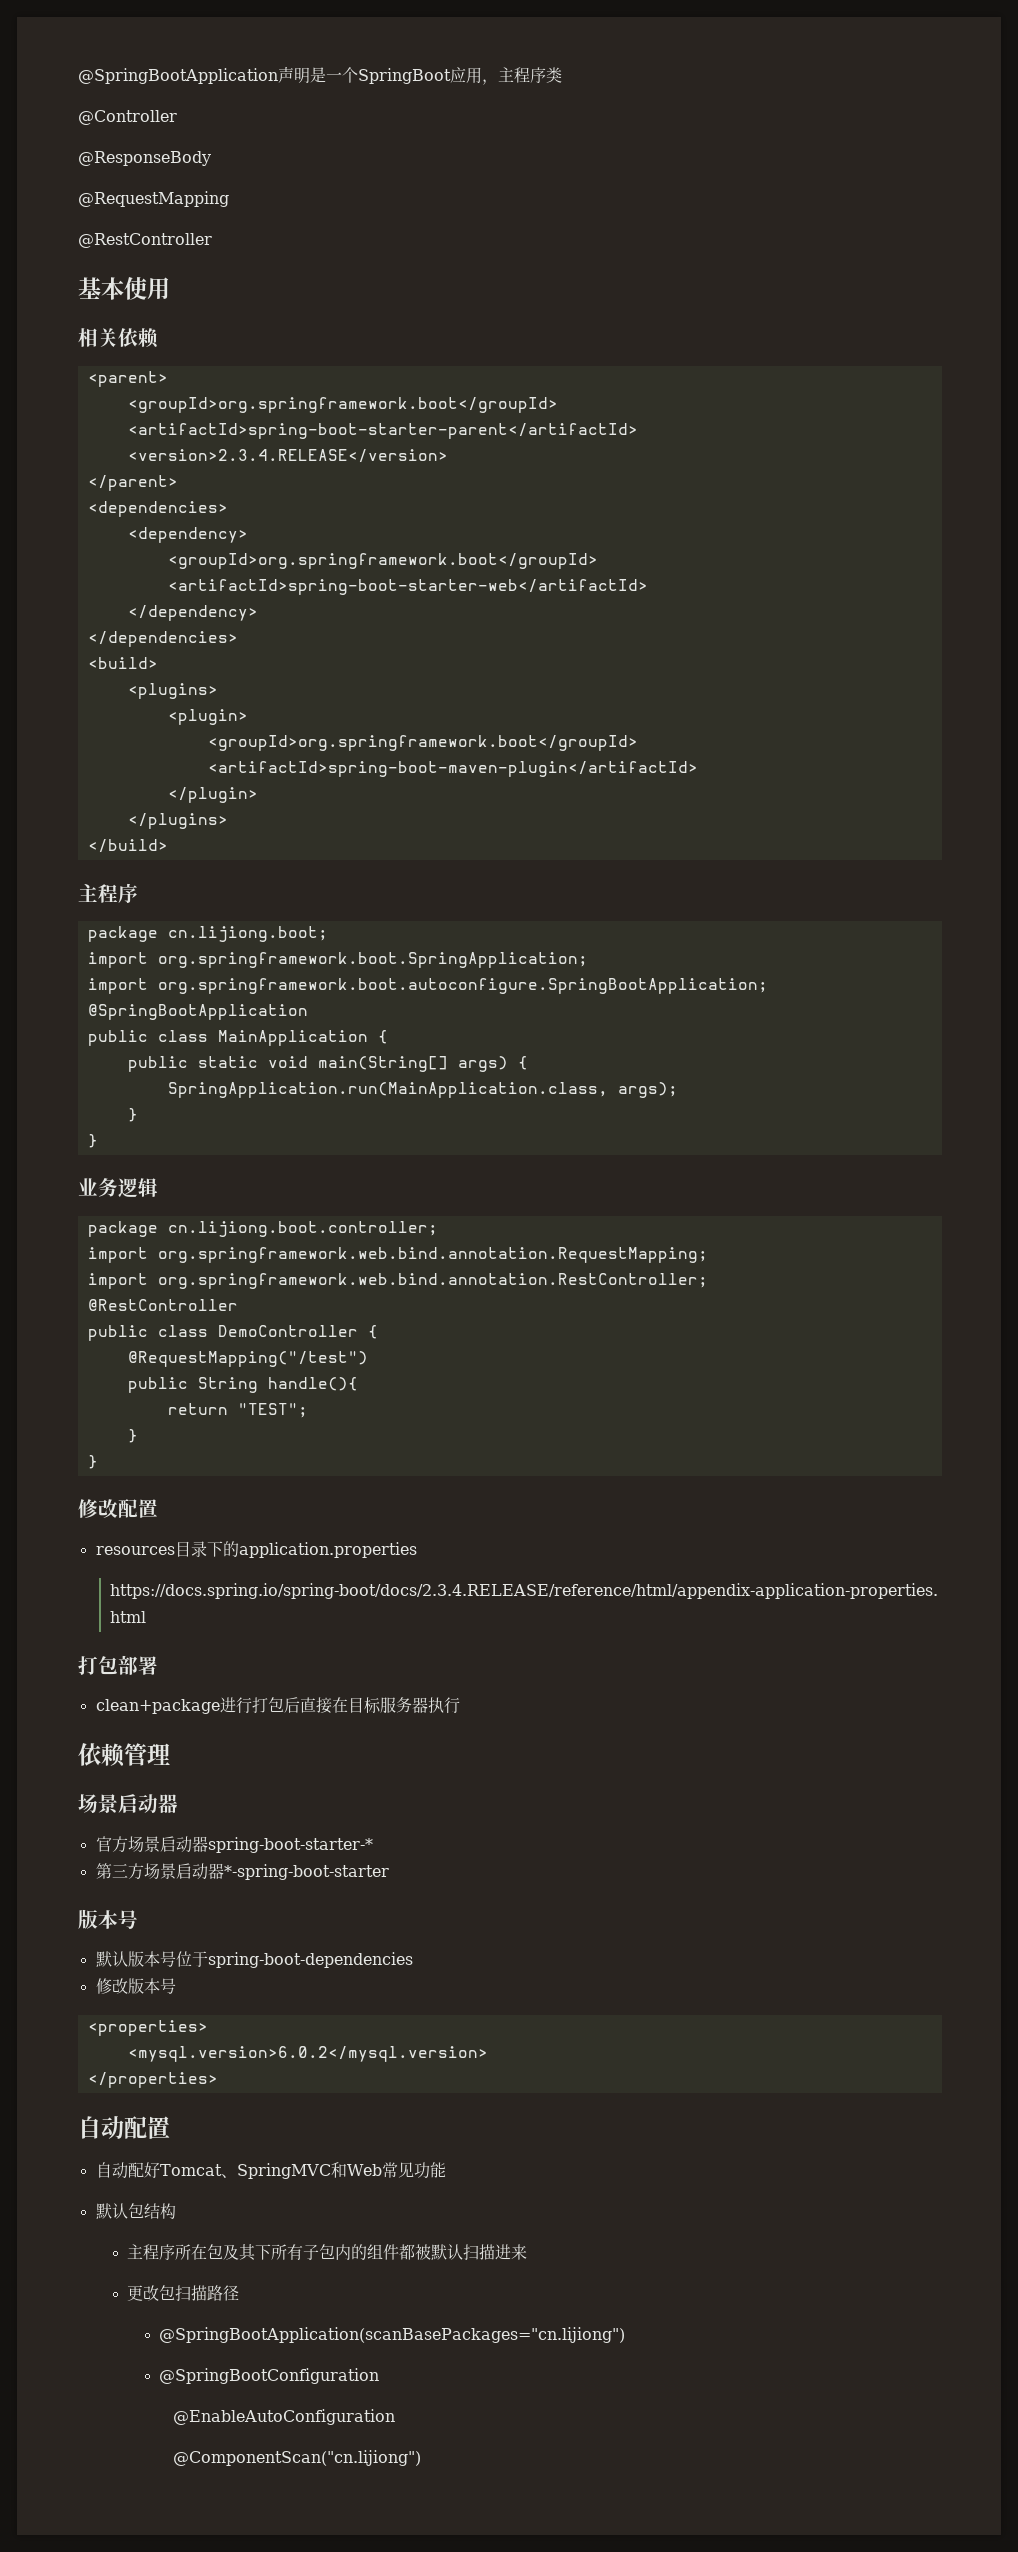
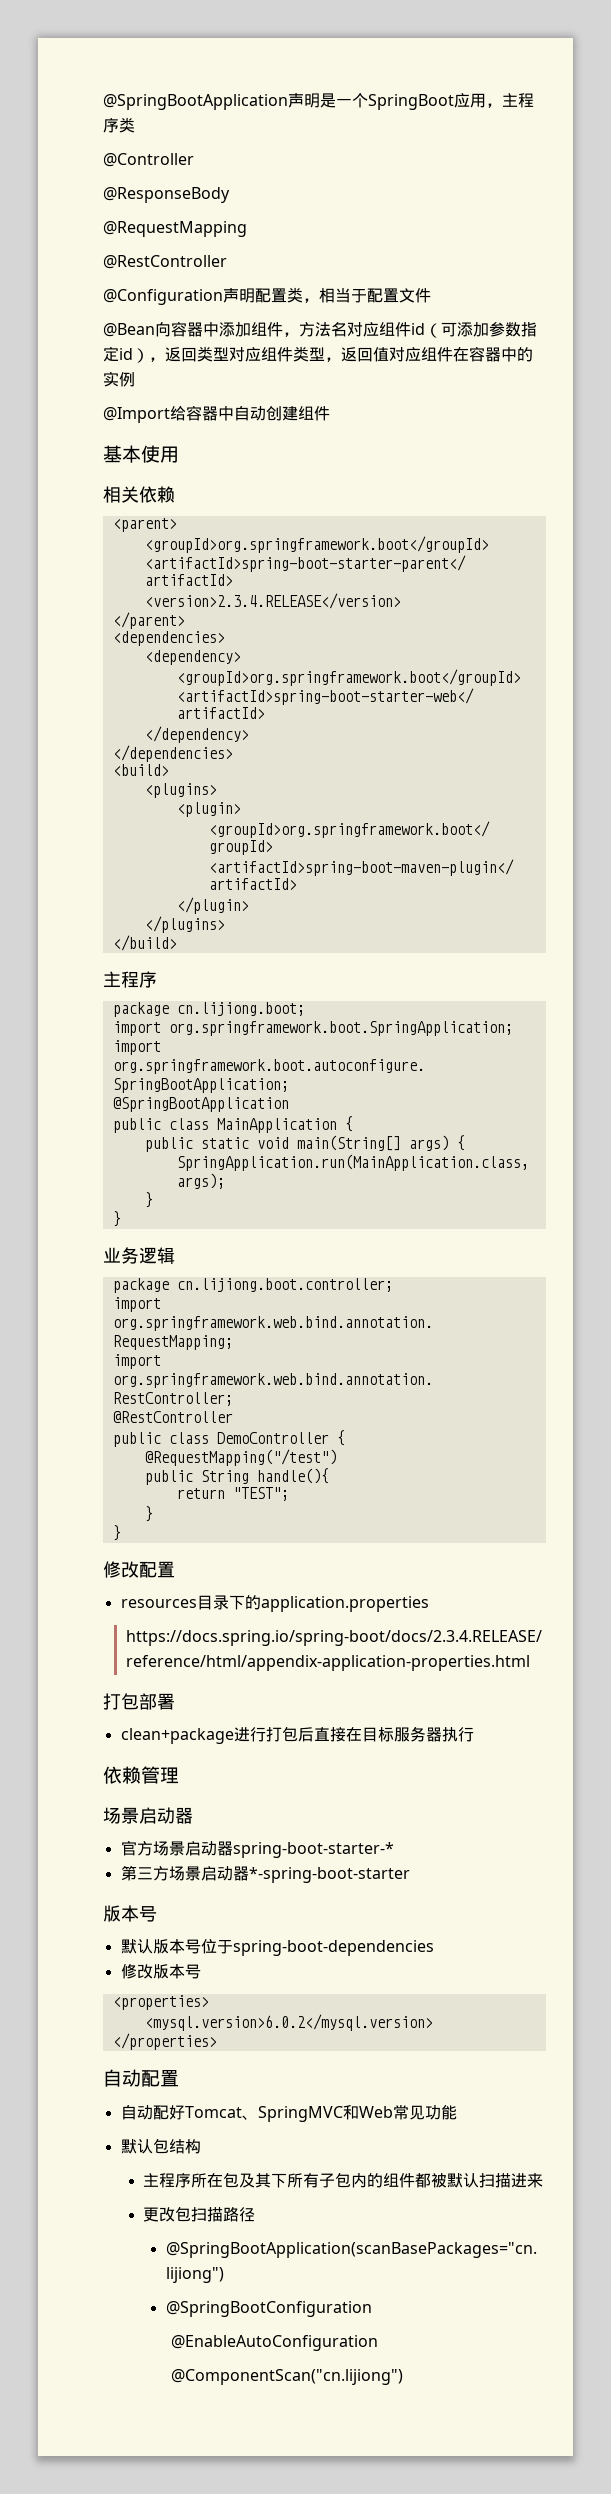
+ @Configuration声明配置类，相当于配置文件
+ @Bean向容器中添加组件，方法名对应组件id（可添加参数指定id），返回类型对应组件类型，返回值对应组件在容器中的实例
+ @Import给容器中自动创建组件

